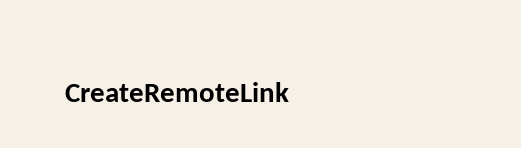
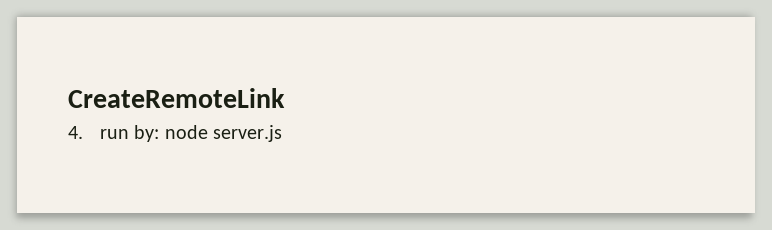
+ 4. run by: node server.js

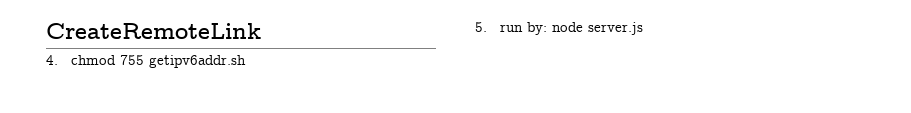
- 4. run by: node server.js
+ 4. chmod 755 getipv6addr.sh
+ 5. run by: node server.js

